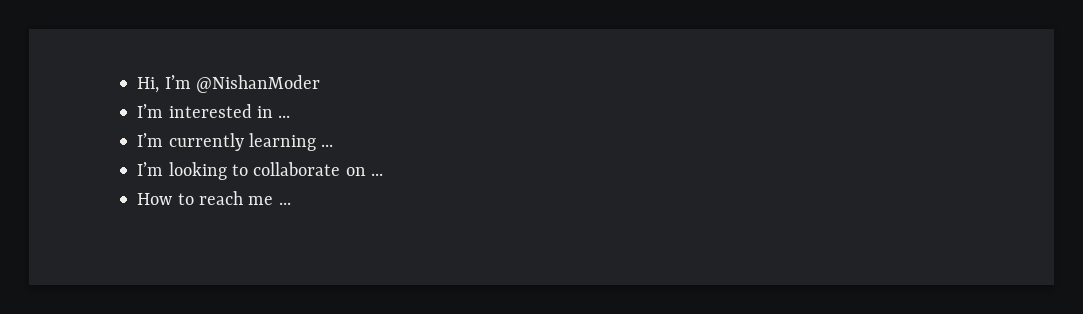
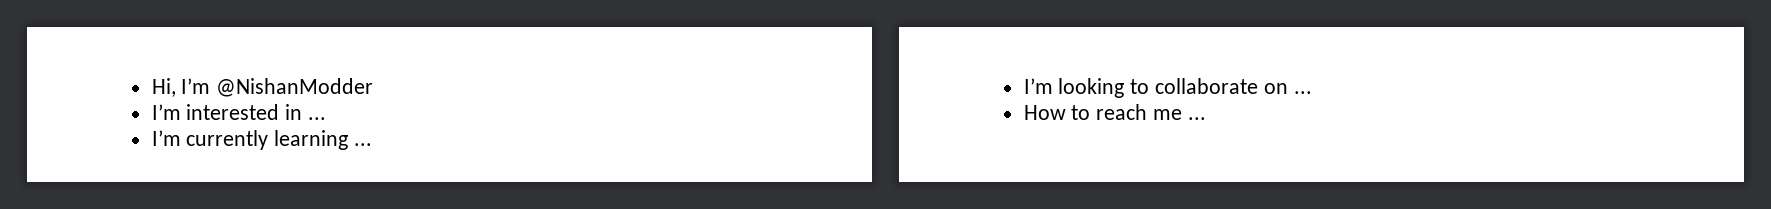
- Hi, I’m @NishanModer
+ Hi, I’m @NishanModder

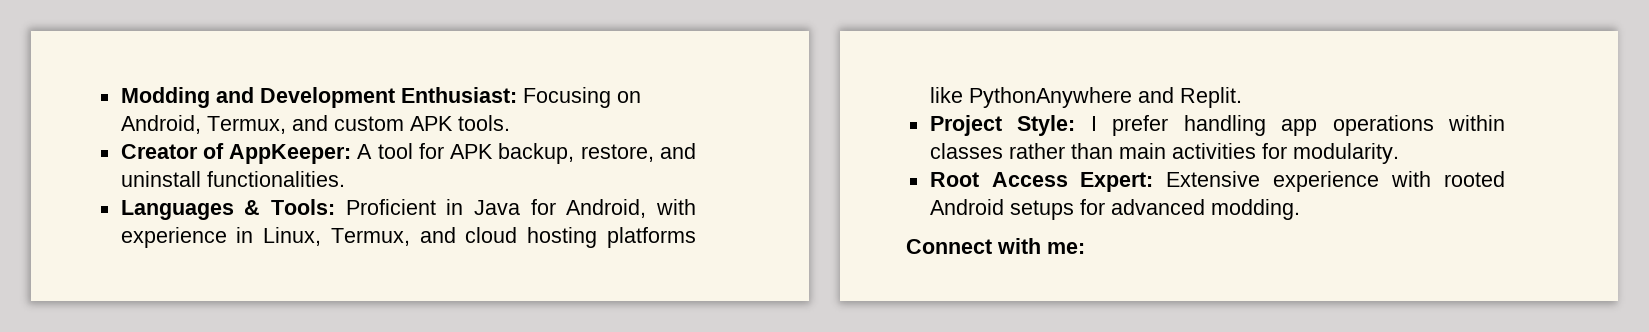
- Hi, I’m @NishanModder
- I’m interested in ...
- I’m currently learning ...
- I’m looking to collaborate on ...
- How to reach me ...
+ Modding and Development Enthusiast: Focusing on Android, Termux, and custom APK tools.
+ Creator of AppKeeper: A tool for APK backup, restore, and uninstall functionalities.
+ Languages & Tools: Proficient in Java for Android, with experience in Linux, Termux, and cloud hosting platforms like PythonAnywhere and Replit.
+ Project Style: I prefer handling app operations within classes rather than main activities for modularity.
+ Root Access Expert: Extensive experience with rooted Android setups for advanced modding.
+ Connect with me:

